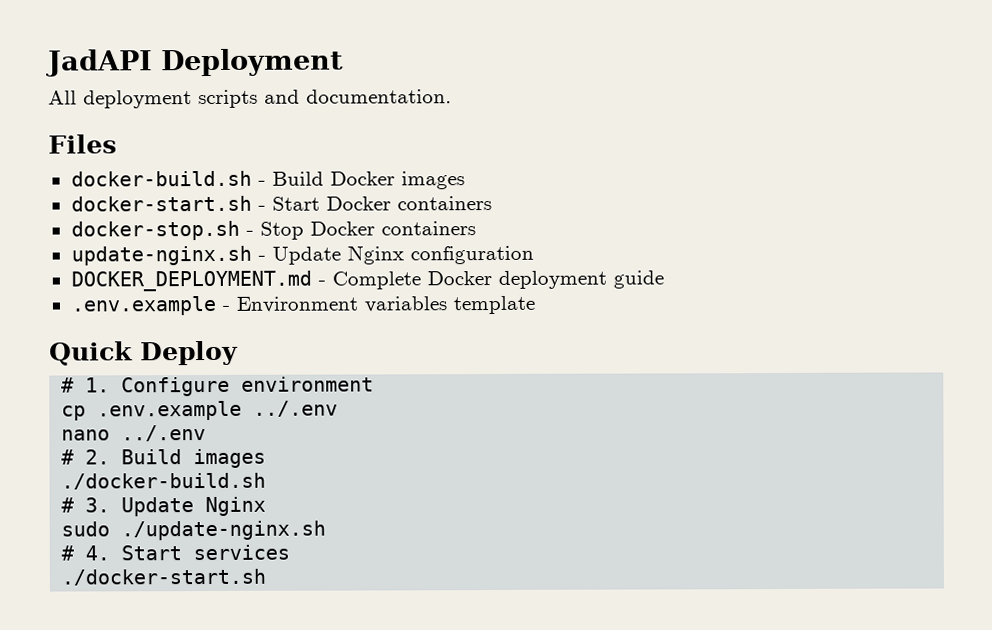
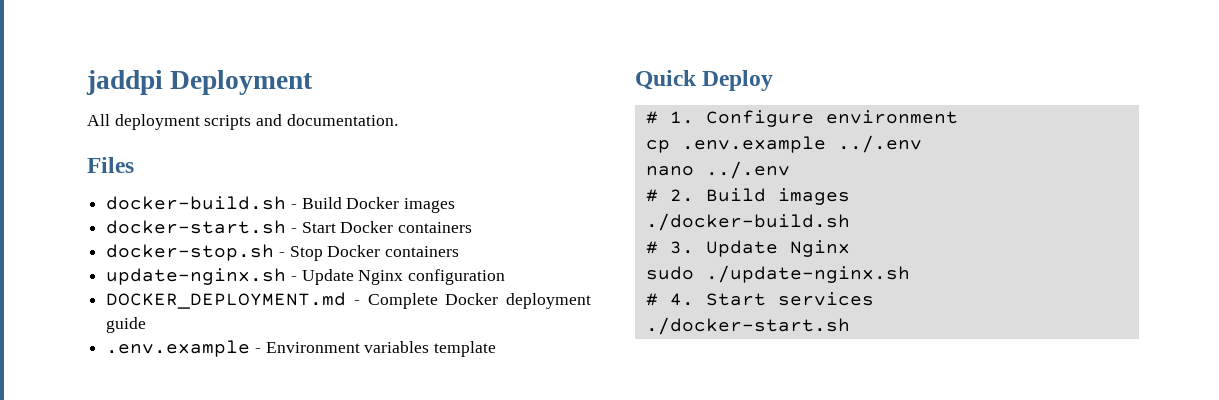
- JadAPI Deployment
+ jaddpi Deployment

